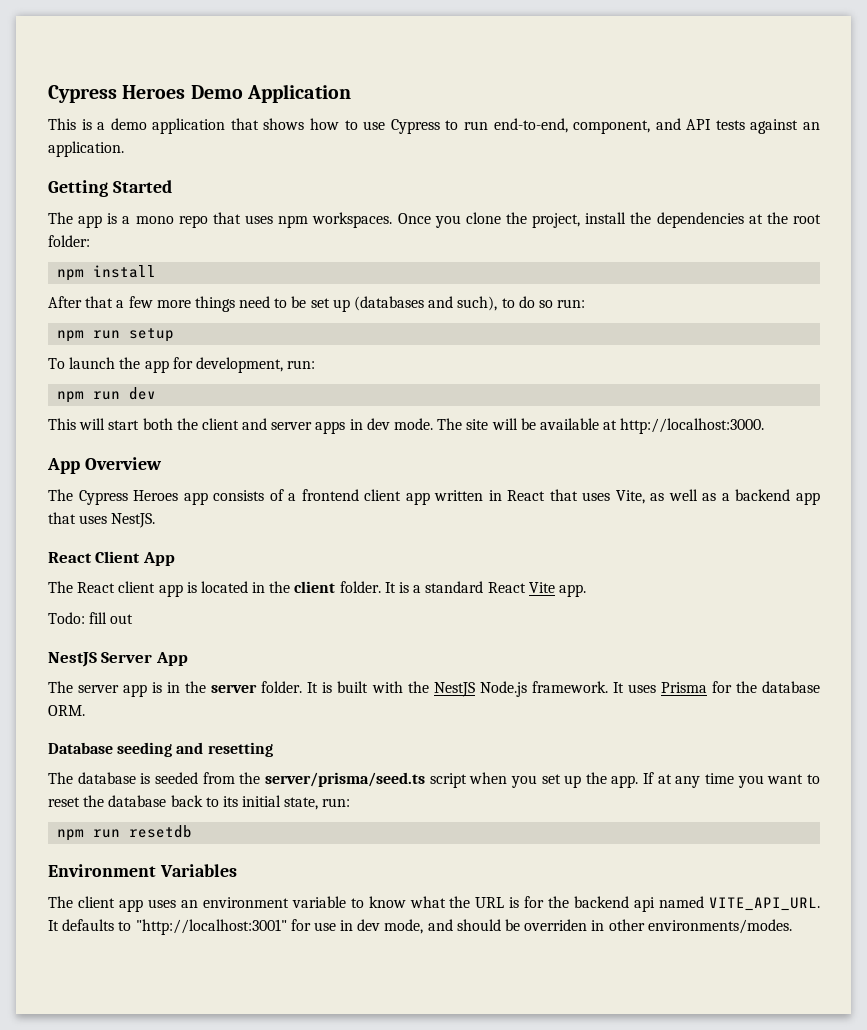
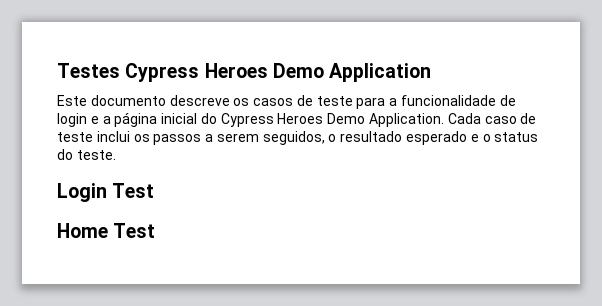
- Cypress Heroes Demo Application
+ Testes Cypress Heroes Demo Application
- This is a demo application that shows how to use Cypress to run end-to-end, component, and API tests against an application.
- Getting Started
- The app is a mono repo that uses npm workspaces. Once you clone the project, install the dependencies at the root folder:
- npm install
- After that a few more things need to be set up (databases and such), to do so run:
- npm run setup
- To launch the app for development, run:
- npm run dev
- This will start both the client and server apps in dev mode. The site will be available at http://localhost:3000.
- App Overview
- The Cypress Heroes app consists of a frontend client app written in React that uses Vite, as well as a backend app that uses NestJS.
- React Client App
- The React client app is located in the client folder. It is a standard React Vite app.
- Todo: fill out
- NestJS Server App
- The server app is in the server folder. It is built with the NestJS Node.js framework. It uses Prisma for the database ORM.
- Database seeding and resetting
- The database is seeded from the server/prisma/seed.ts script when you set up the app. If at any time you want to reset the database back to its initial state, run:
- npm run resetdb
- Environment Variables
- The client app uses an environment variable to know what the URL is for the backend api named VITE_API_URL. It defaults to "http://localhost:3001" for use in dev mode, and should be overriden in other environments/modes.
+ Este documento descreve os casos de teste para a funcionalidade de login e a página inicial do Cypress Heroes Demo Application. Cada caso de teste inclui os passos a serem seguidos, o resultado esperado e o status do teste.
+ Login Test
+ Home Test

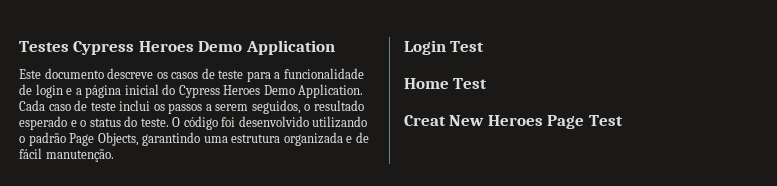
+ O código foi desenvolvido utilizando o padrão Page Objects, garantindo uma estrutura organizada e de fácil manutenção.
+ Creat New Heroes Page Test

